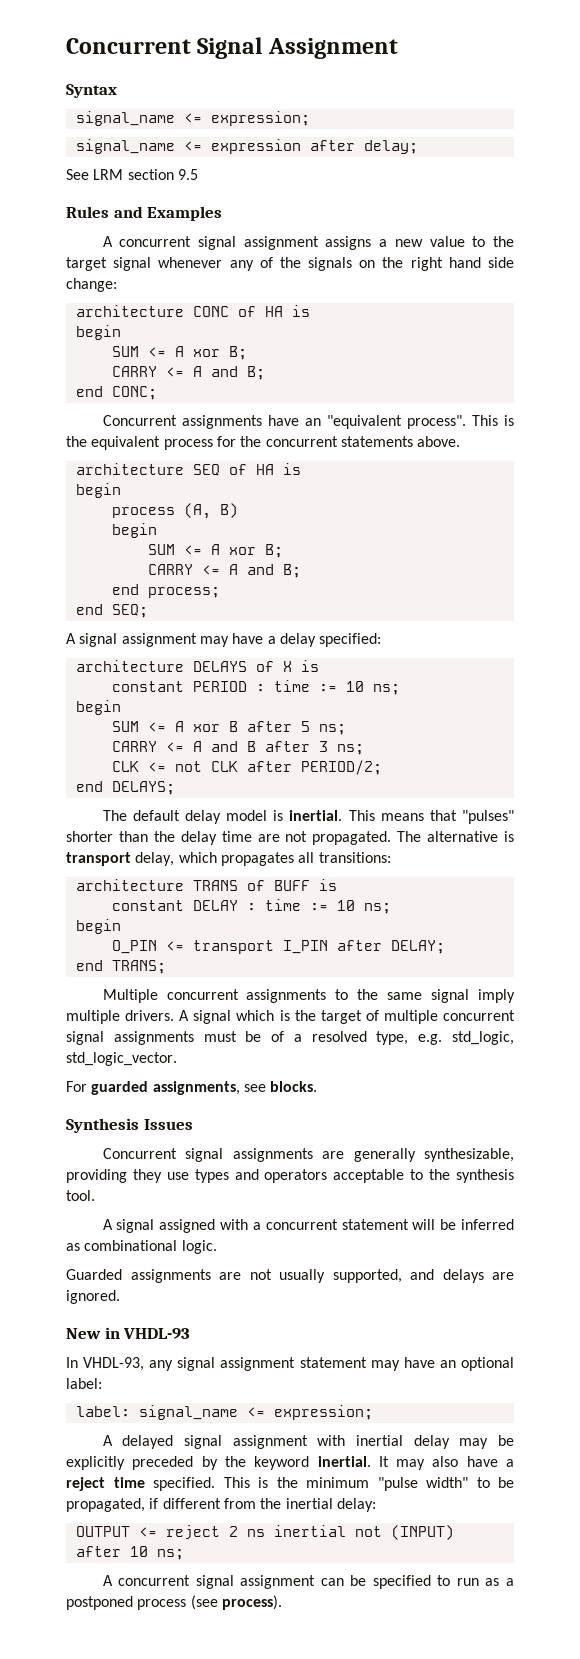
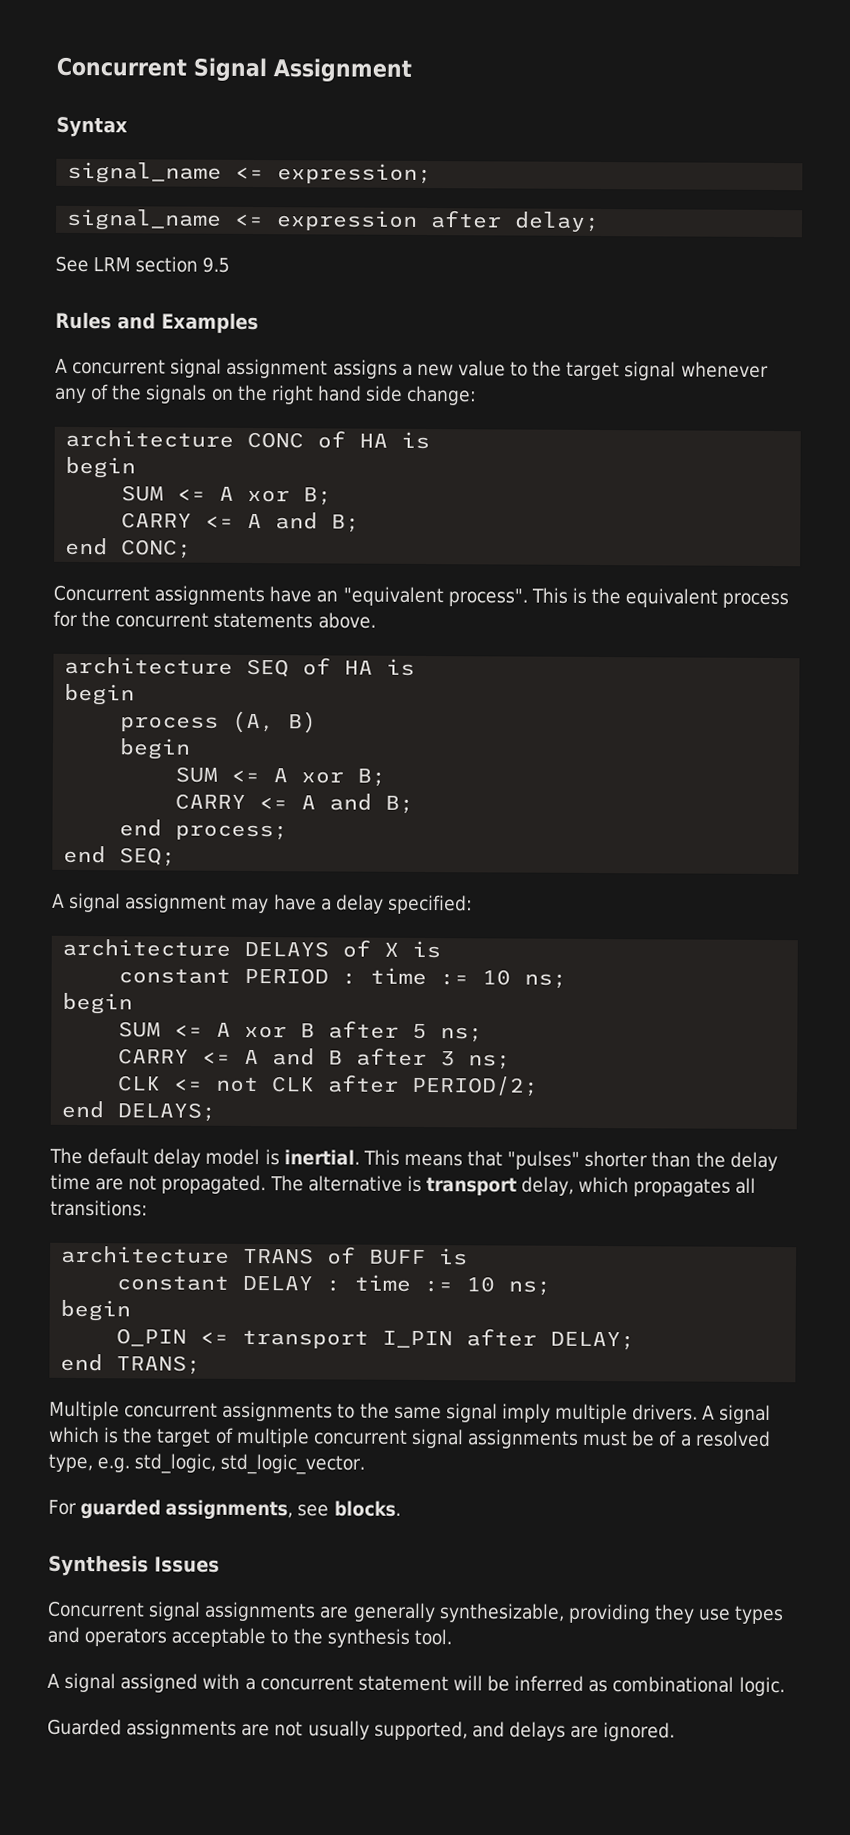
- New in VHDL-93
- In VHDL-93, any signal assignment statement may have an optional label:
- label: signal_name <= expression;
- A delayed signal assignment with inertial delay may be explicitly preceded by the keyword inertial. It may also have a reject time specified. This is the minimum "pulse width" to be propagated, if different from the inertial delay:
- OUTPUT <= reject 2 ns inertial not (INPUT) after 10 ns;
- A concurrent signal assignment can be specified to run as a postponed process (see process).

